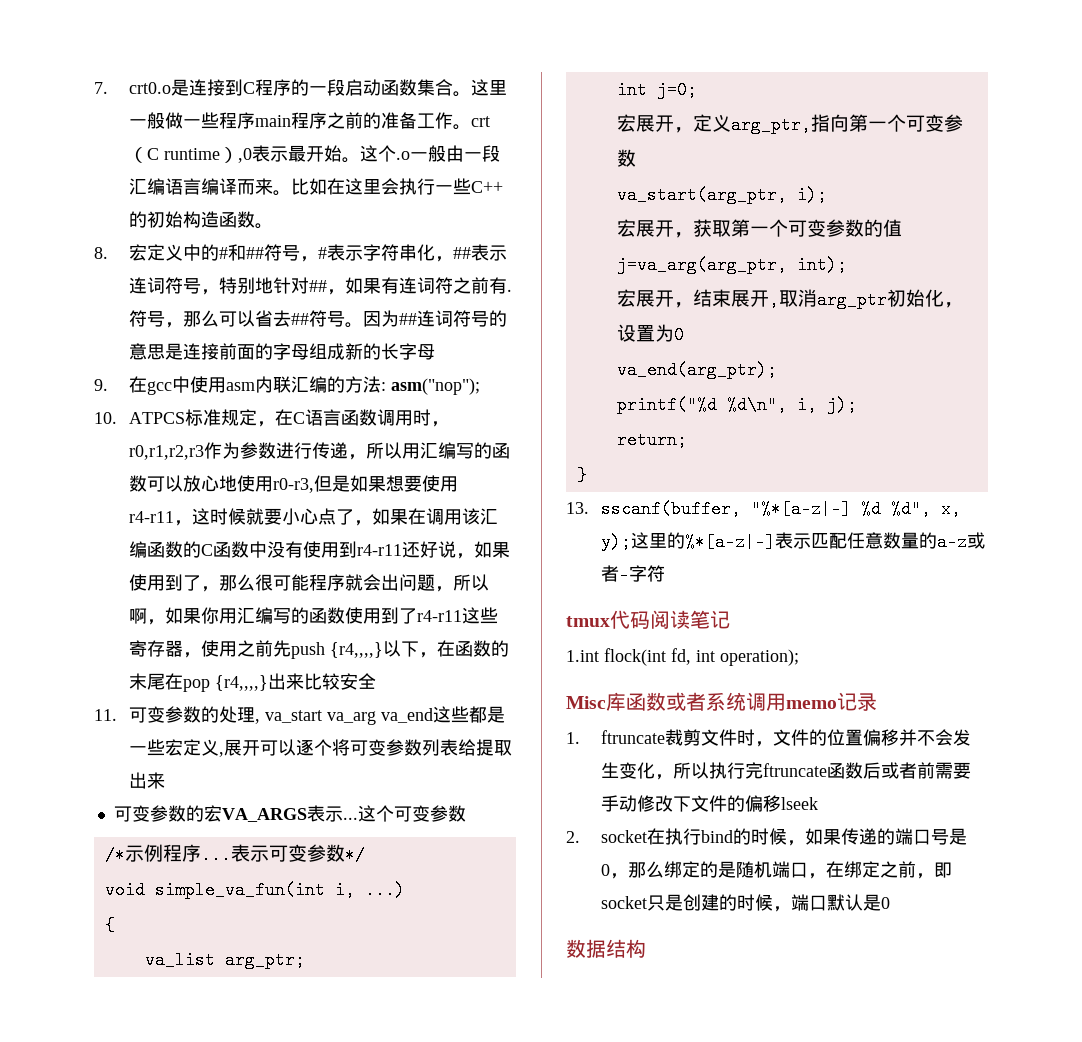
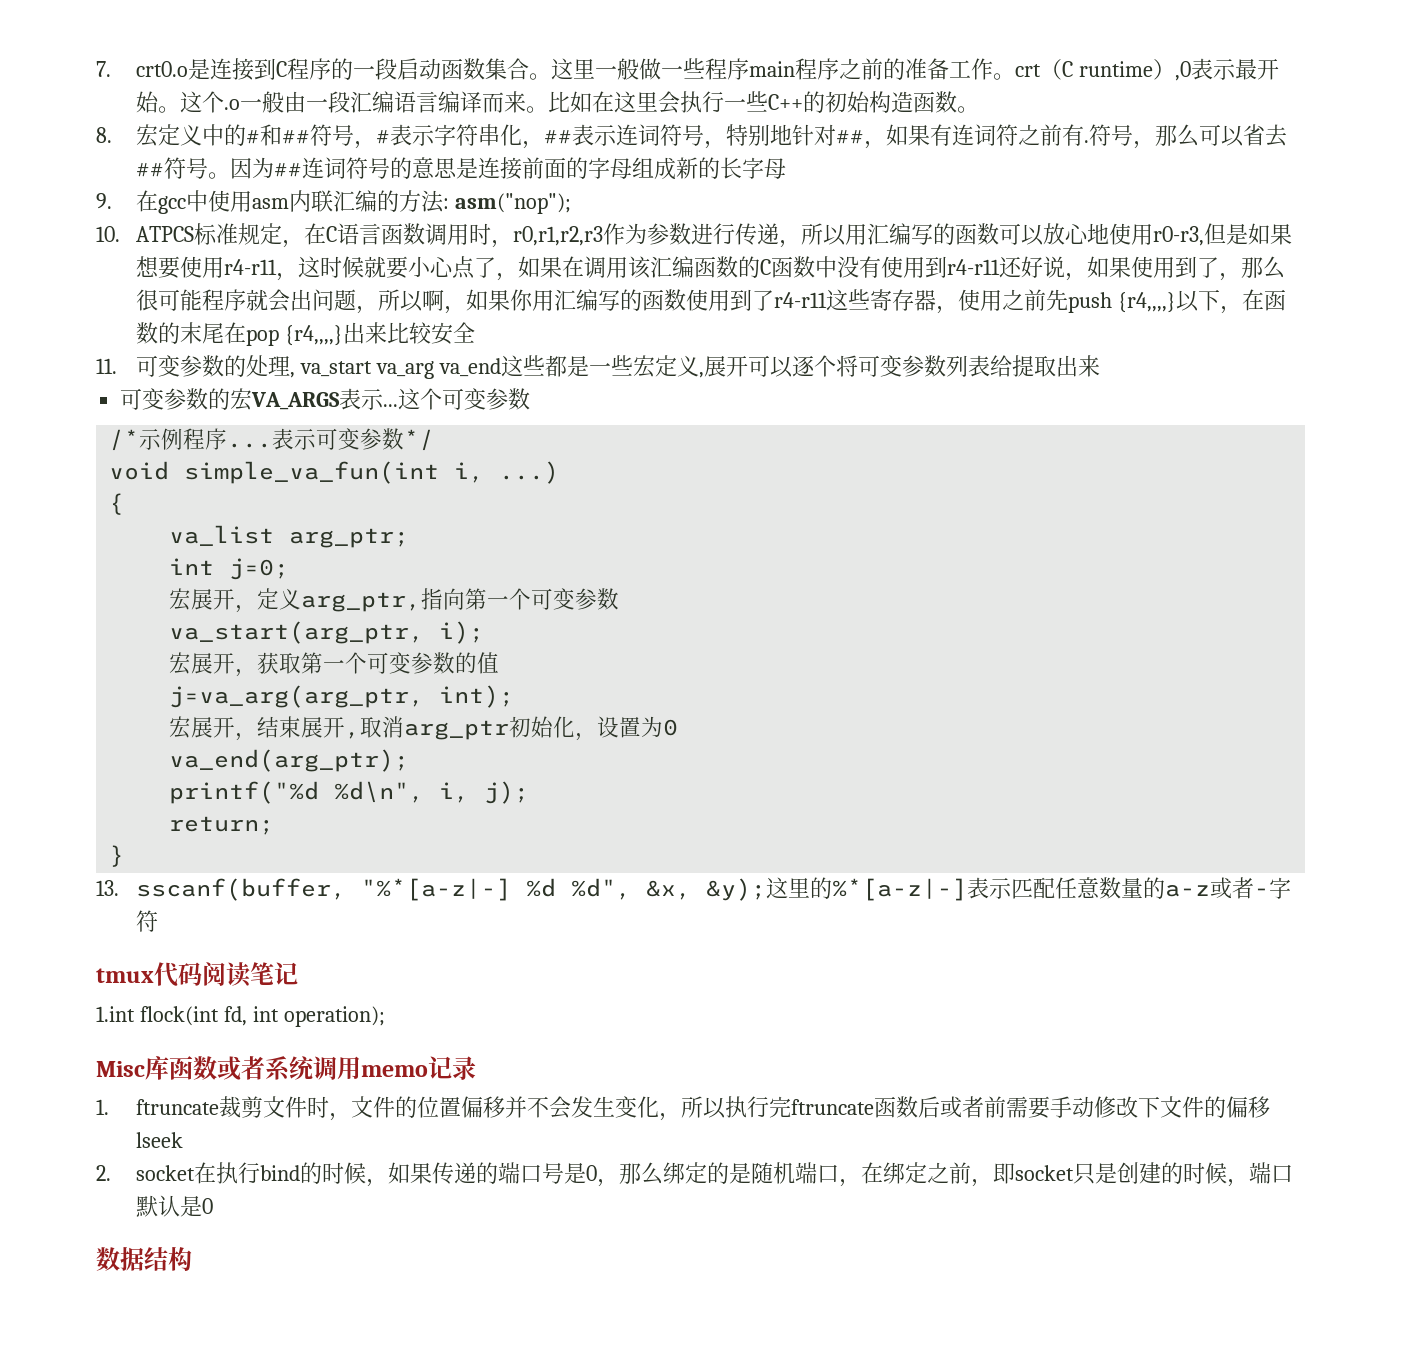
- 13. sscanf(buffer, "%*[a-z|-] %d %d", x, y);这里的%*[a-z|-]表示匹配任意数量的a-z或者-字符
+ 13. sscanf(buffer, "%*[a-z|-] %d %d", &x, &y);这里的%*[a-z|-]表示匹配任意数量的a-z或者-字符

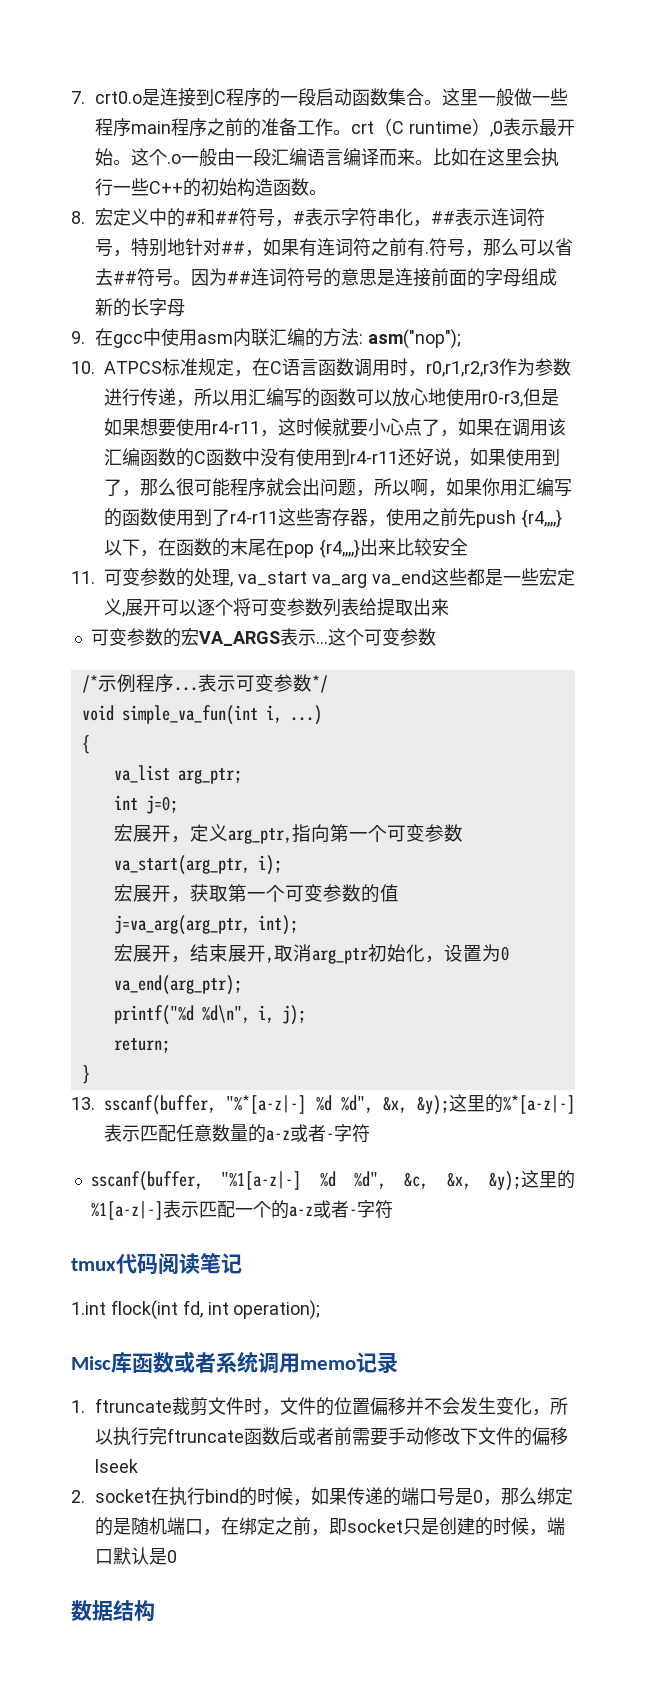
+ sscanf(buffer, "%1[a-z|-] %d %d", &c, &x, &y);这里的%1[a-z|-]表示匹配一个的a-z或者-字符

